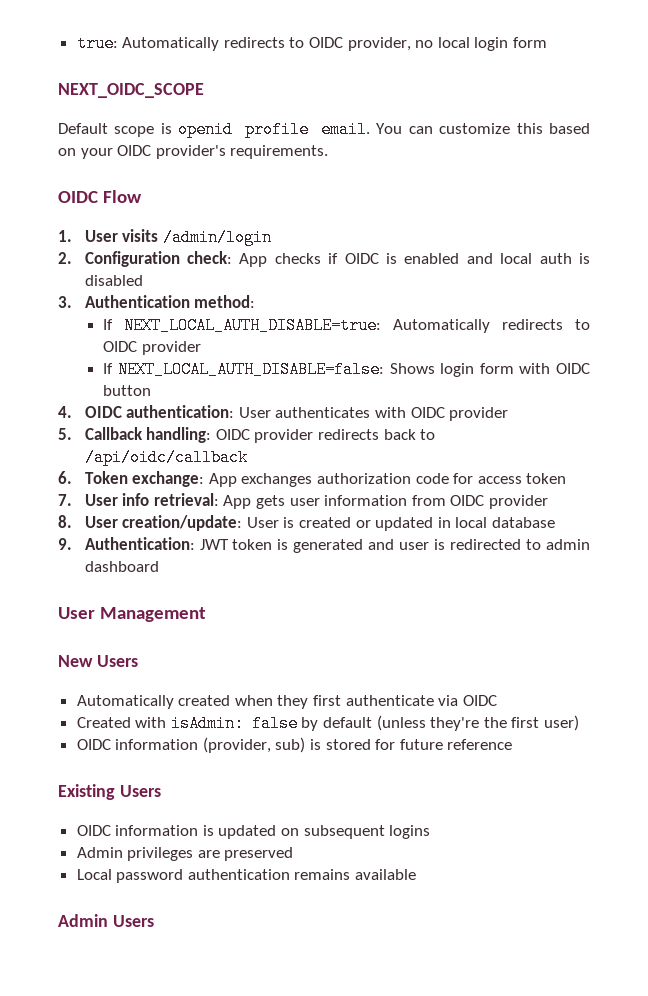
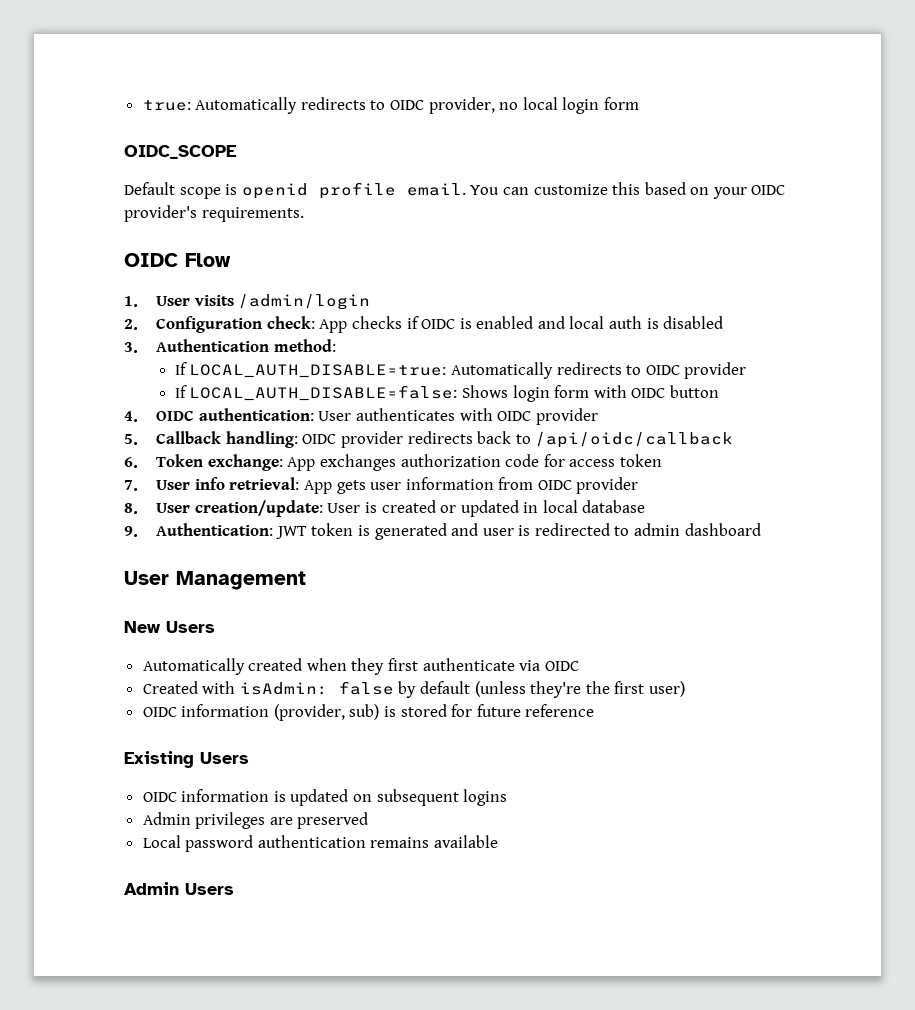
- NEXT_OIDC_SCOPE
+ OIDC_SCOPE
- If NEXT_LOCAL_AUTH_DISABLE=true: Automatically redirects to OIDC provider
+ If LOCAL_AUTH_DISABLE=true: Automatically redirects to OIDC provider
- If NEXT_LOCAL_AUTH_DISABLE=false: Shows login form with OIDC button
+ If LOCAL_AUTH_DISABLE=false: Shows login form with OIDC button

